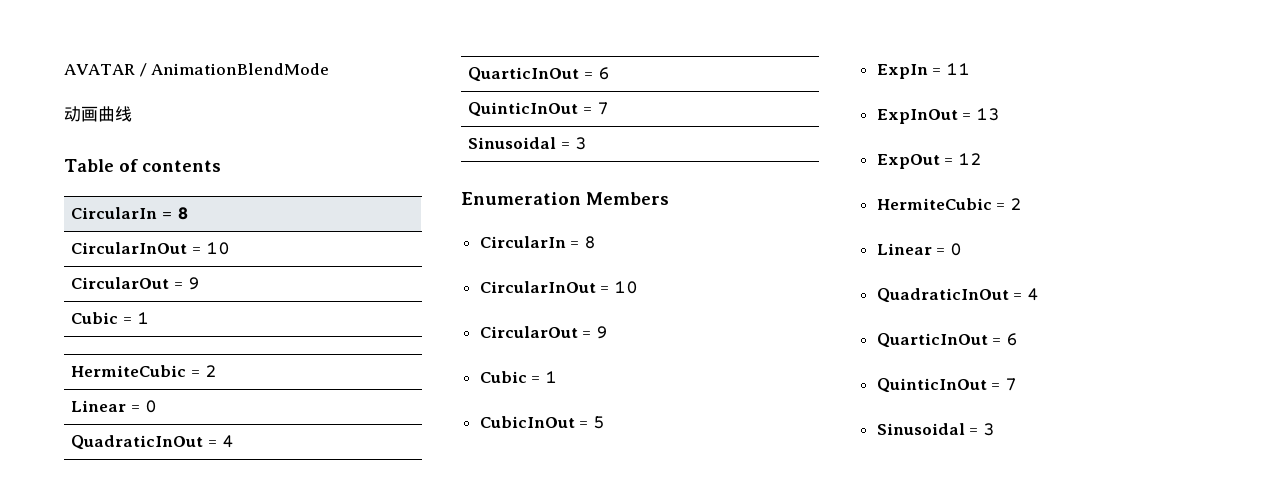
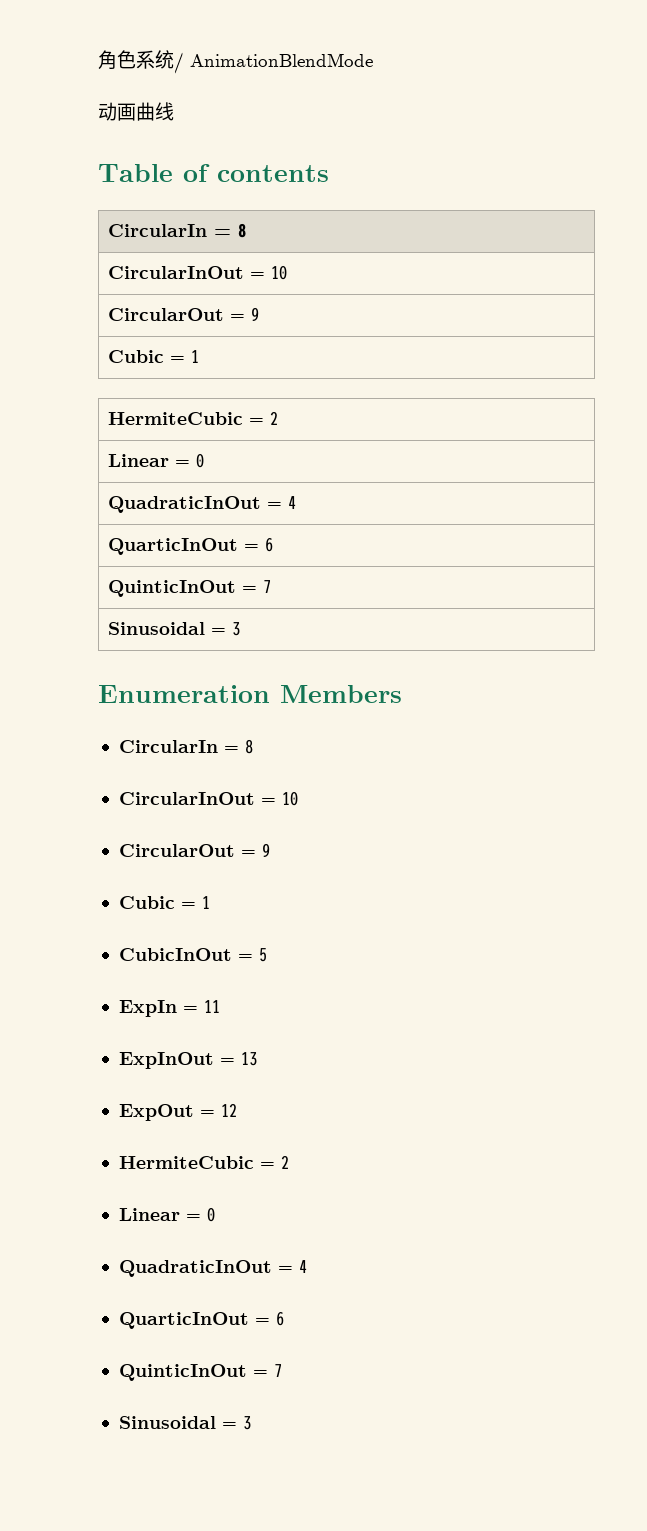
- AVATAR / AnimationBlendMode
+ 角色系统/ AnimationBlendMode

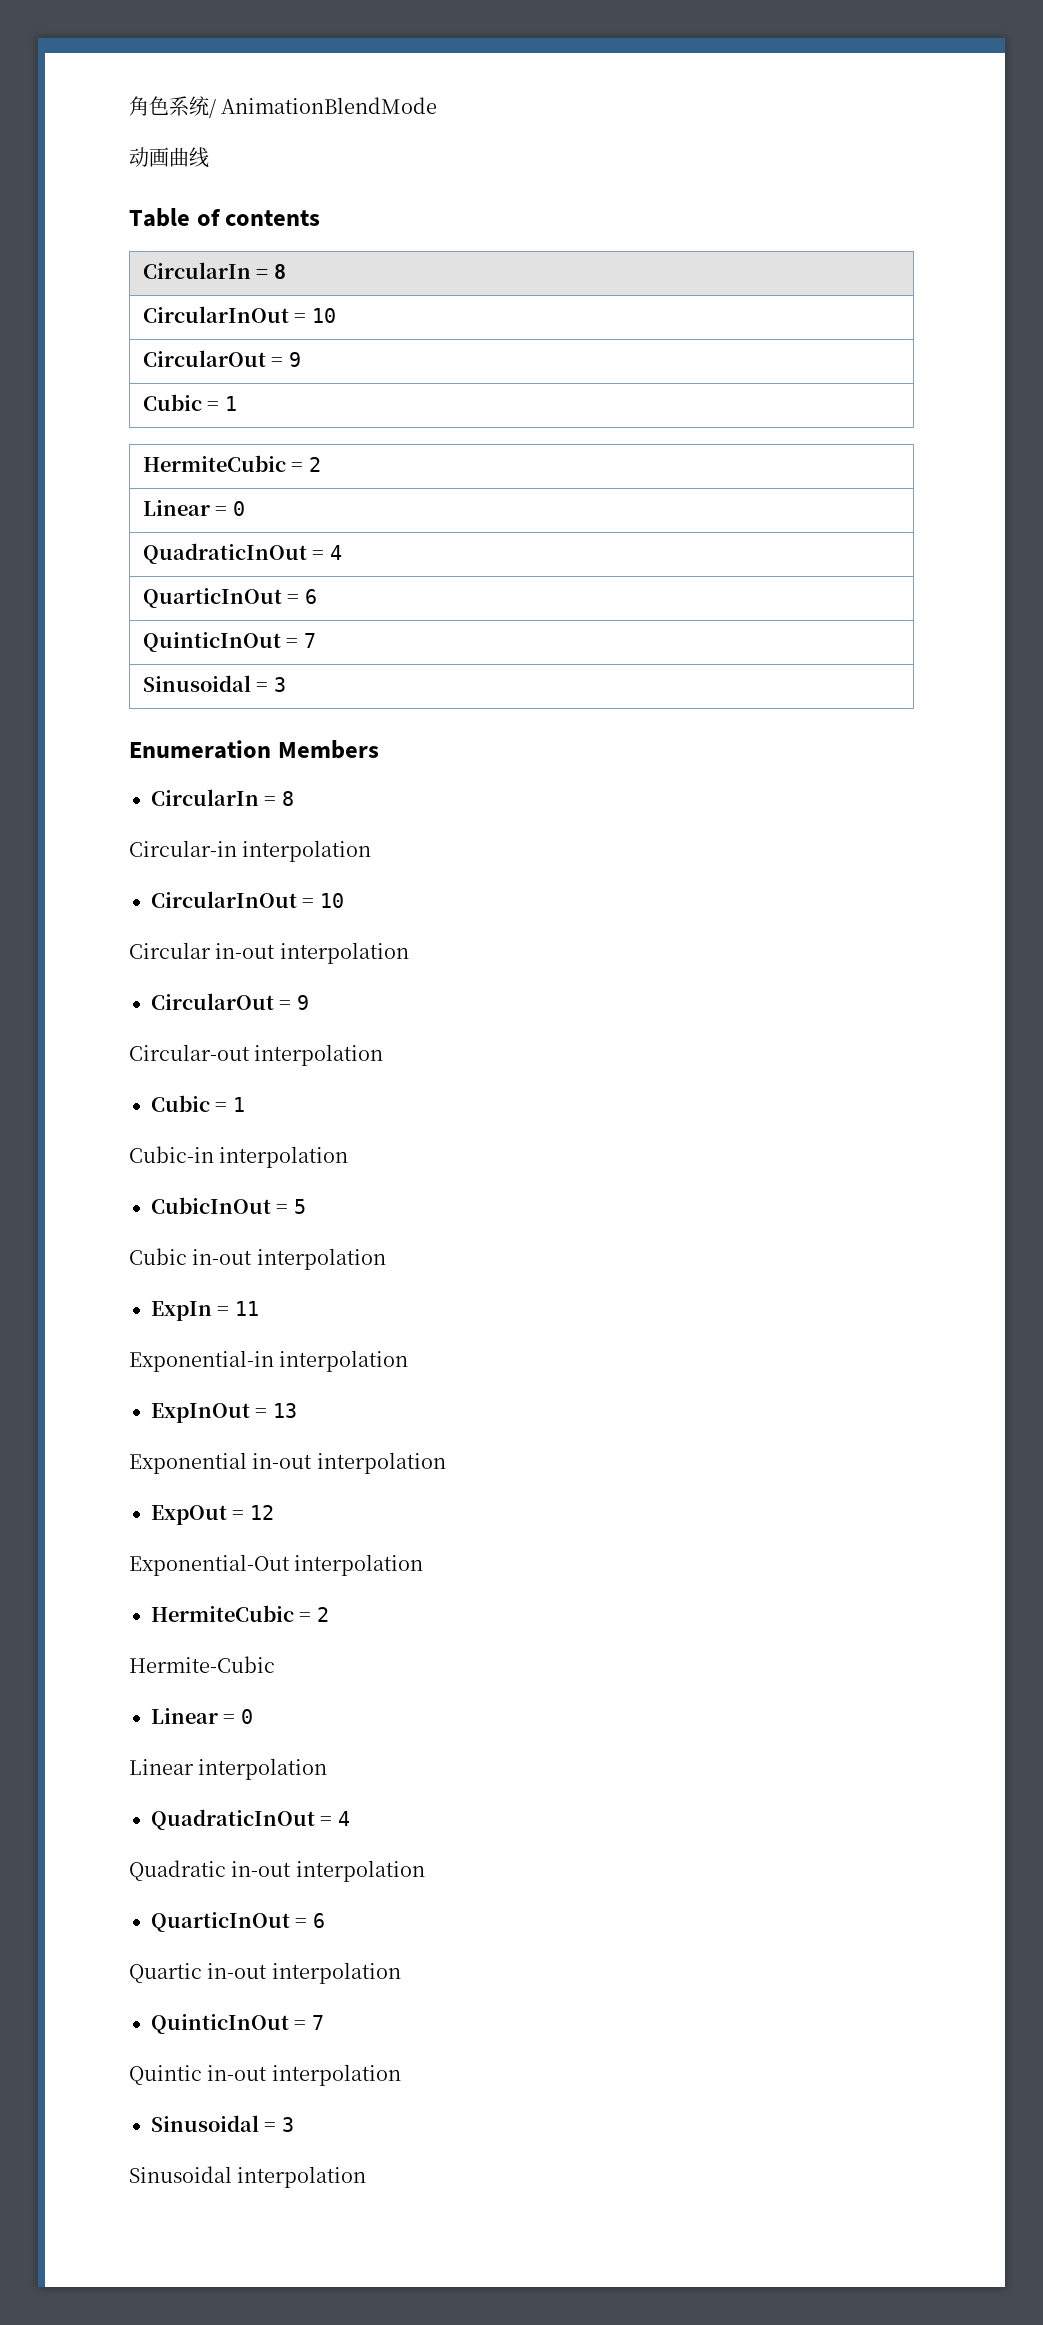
  Enumeration Members
  CircularIn = 8
+ Circular-in interpolation
  CircularInOut = 10
+ Circular in-out interpolation
  CircularOut = 9
+ Circular-out interpolation
  Cubic = 1
+ Cubic-in interpolation
+ Cubic in-out interpolation
+ Exponential-in interpolation
+ Exponential in-out interpolation
  ExpOut = 12
+ Exponential-Out interpolation
  HermiteCubic = 2
+ Hermite-Cubic
  Linear = 0
+ Linear interpolation
  QuadraticInOut = 4
+ Quadratic in-out interpolation
  QuarticInOut = 6
+ Quartic in-out interpolation
  QuinticInOut = 7
+ Quintic in-out interpolation
  Sinusoidal = 3
+ Sinusoidal interpolation

